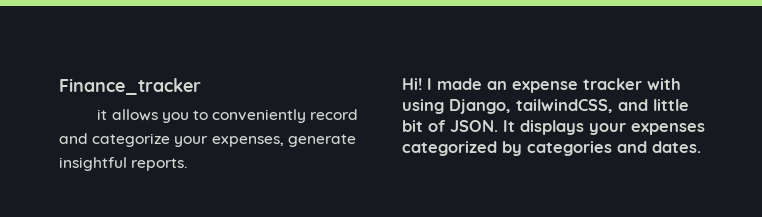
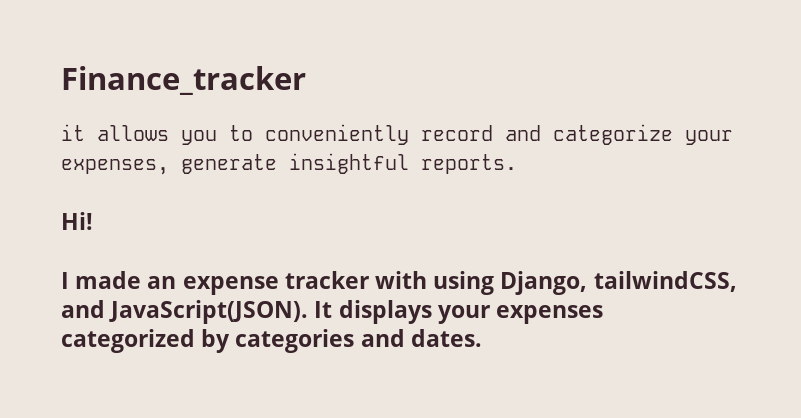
- Hi! I made an expense tracker with using Django, tailwindCSS, and little bit of JSON.
+ Hi!
+ I made an expense tracker with using Django, tailwindCSS, and JavaScript(JSON).

